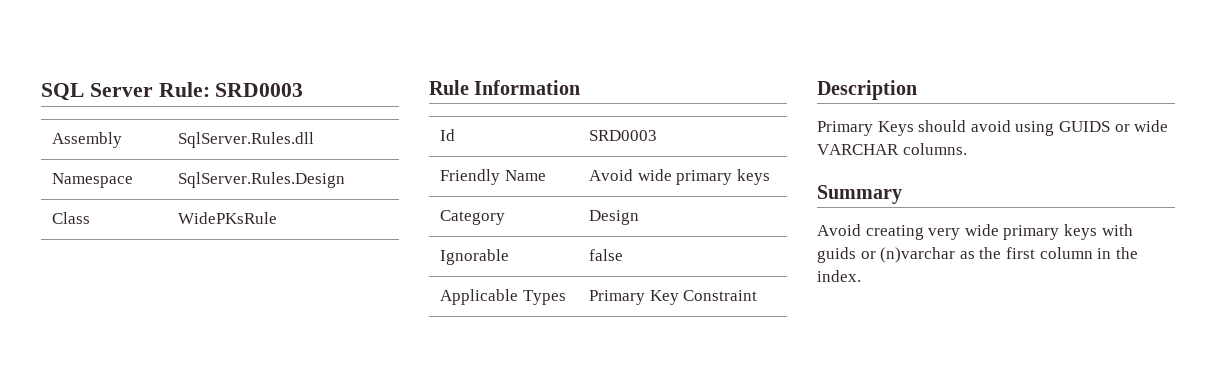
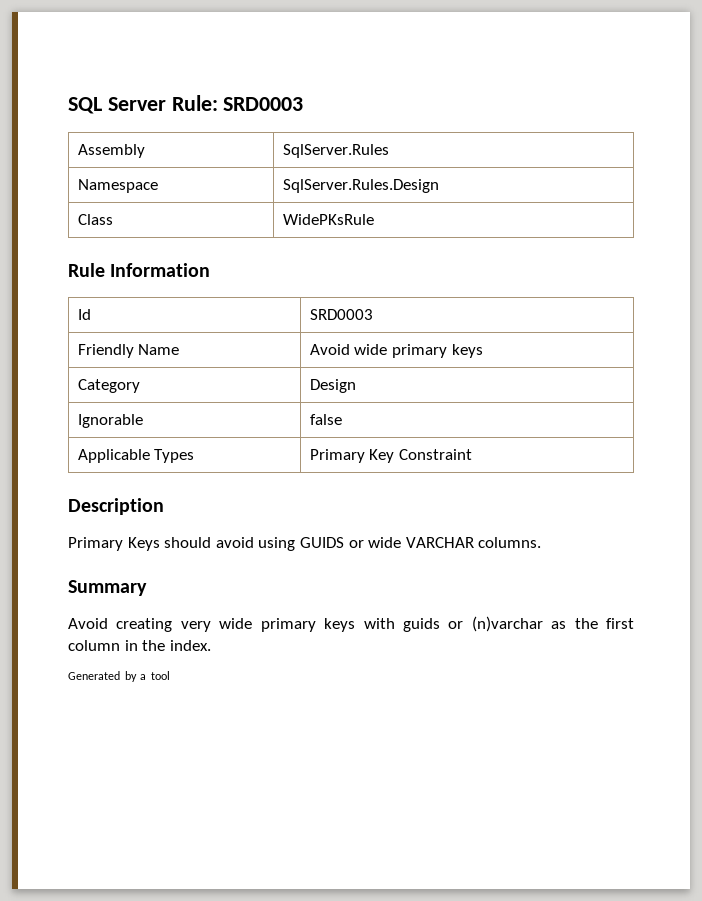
- Assembly | SqlServer.Rules.dll
+ Assembly | SqlServer.Rules
+ Generated by a tool

